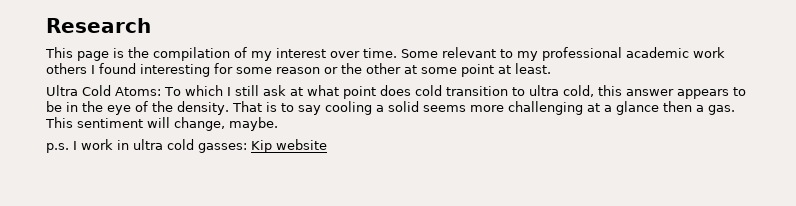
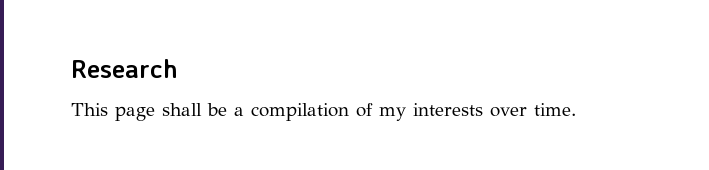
- This page is the compilation of my interest over time. Some relevant to my professional academic work others I found interesting for some reason or the other at some point at least.
- Ultra Cold Atoms: To which I still ask at what point does cold transition to ultra cold, this answer appears to be in the eye of the density. That is to say cooling a solid seems more challenging at a glance then a gas. This sentiment will change, maybe.
- p.s. I work in ultra cold gasses: Kip website
+ This page shall be a compilation of my interests over time.

